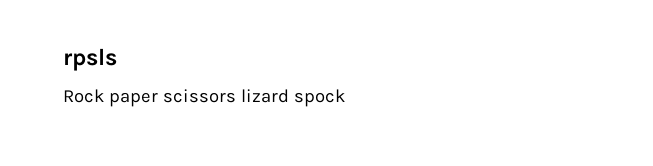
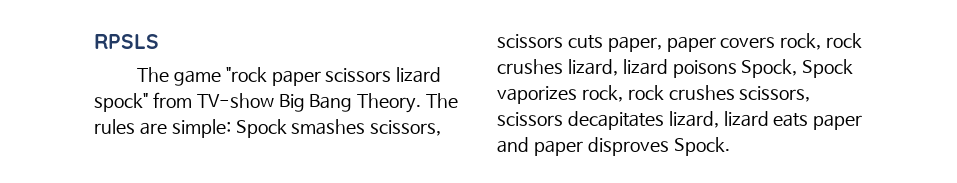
- rpsls
- Rock paper scissors lizard spock
+ RPSLS
+ The game "rock paper scissors lizard spock" from TV-show Big Bang Theory. The rules are simple: Spock smashes scissors, scissors cuts paper, paper covers rock, rock crushes lizard, lizard poisons Spock, Spock vaporizes rock, rock crushes scissors, scissors decapitates lizard, lizard eats paper and paper disproves Spock.

